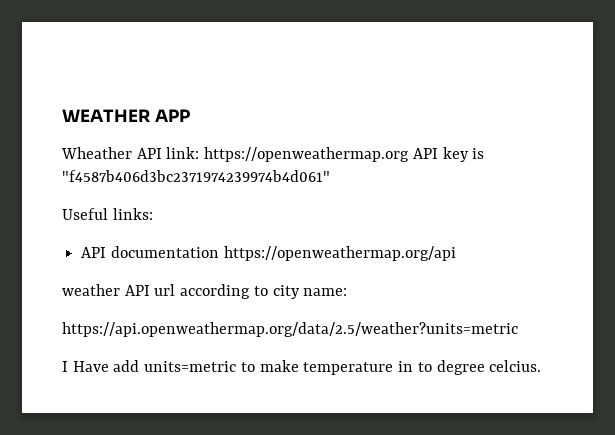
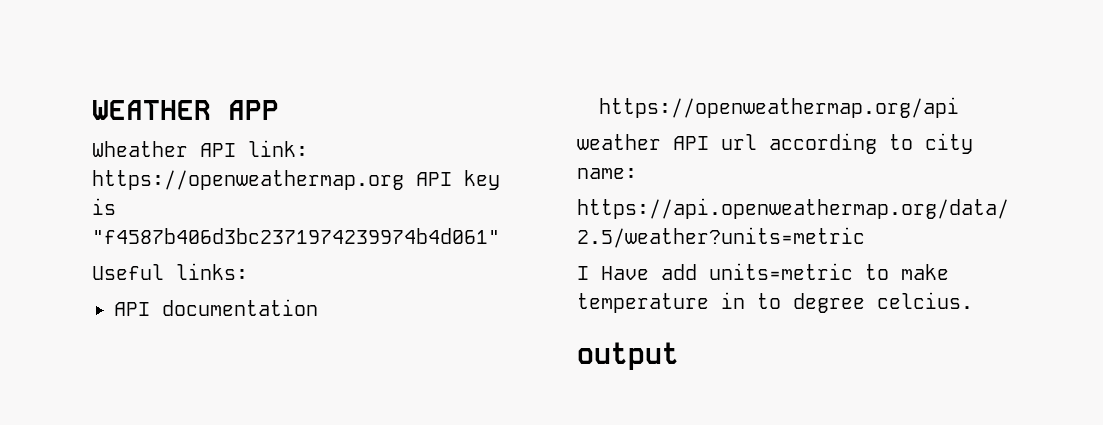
+ output

